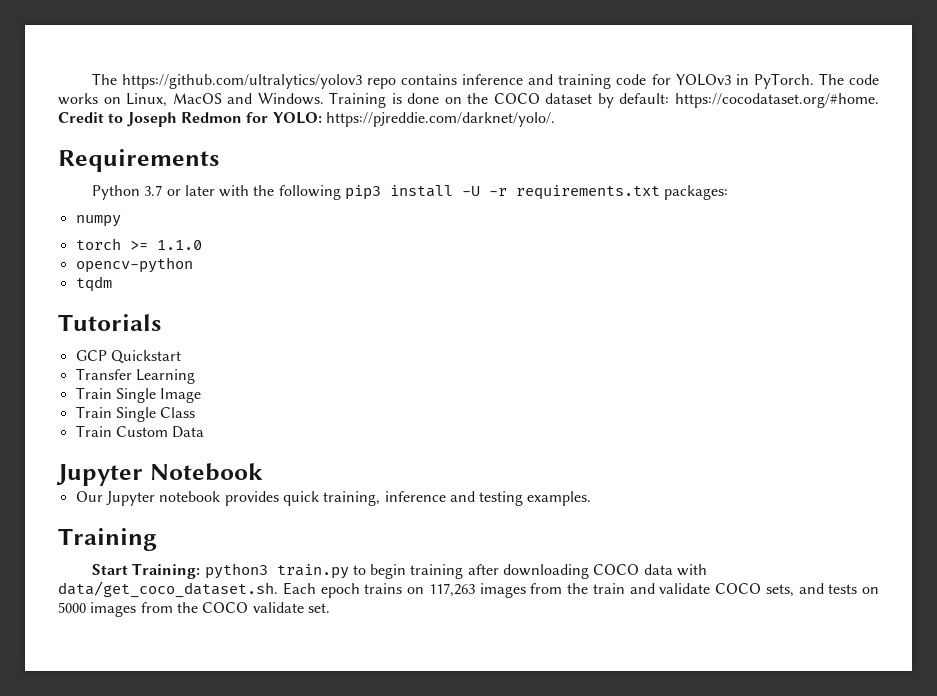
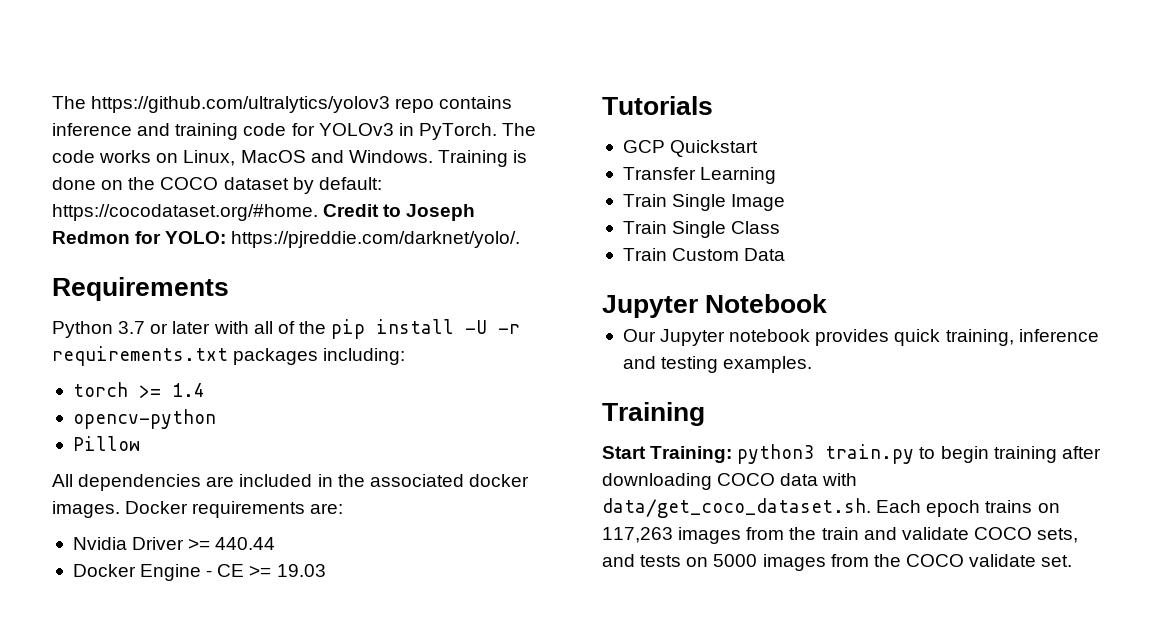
- Python 3.7 or later with the following pip3 install -U -r requirements.txt packages:
- numpy
+ Python 3.7 or later with all of the pip install -U -r requirements.txt packages including:
- torch >= 1.1.0
+ torch >= 1.4
- tqdm
+ Pillow
+ All dependencies are included in the associated docker images. Docker requirements are:
+ Nvidia Driver >= 440.44
+ Docker Engine - CE >= 19.03

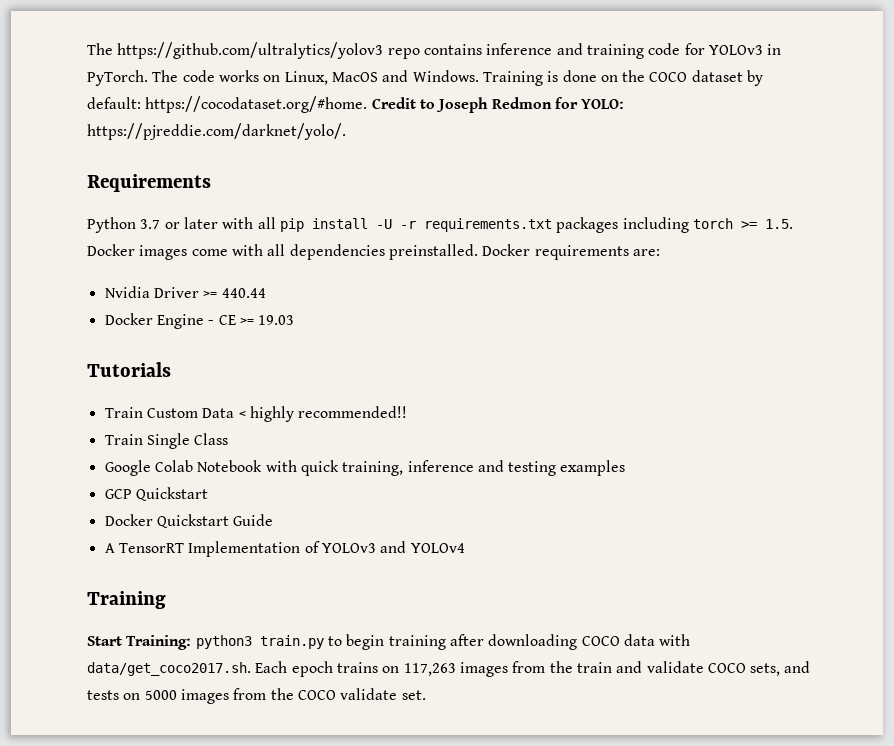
- Python 3.7 or later with all of the pip install -U -r requirements.txt packages including:
- torch >= 1.4
- opencv-python
- Pillow
- All dependencies are included in the associated docker images.
+ Python 3.7 or later with all pip install -U -r requirements.txt packages including torch >= 1.5. Docker images come with all dependencies preinstalled.
+ Train Custom Data < highly recommended!!
+ Train Single Class
+ Google Colab Notebook with quick training, inference and testing examples
  GCP Quickstart
- Transfer Learning
- Train Single Image
- Train Single Class
- Train Custom Data
- Jupyter Notebook
- Our Jupyter notebook provides quick training, inference and testing examples.
+ Docker Quickstart Guide
+ A TensorRT Implementation of YOLOv3 and YOLOv4
- Start Training: python3 train.py to begin training after downloading COCO data with data/get_coco_dataset.sh. Each epoch trains on 117,263 images from the train and validate COCO sets, and tests on 5000 images from the COCO validate set.
+ Start Training: python3 train.py to begin training after downloading COCO data with data/get_coco2017.sh. Each epoch trains on 117,263 images from the train and validate COCO sets, and tests on 5000 images from the COCO validate set.

